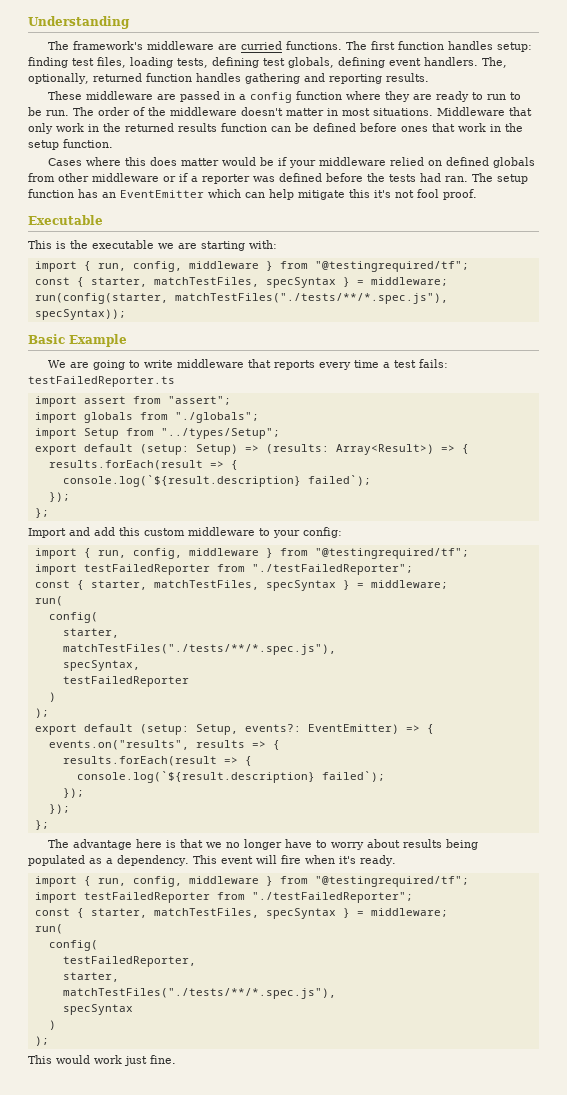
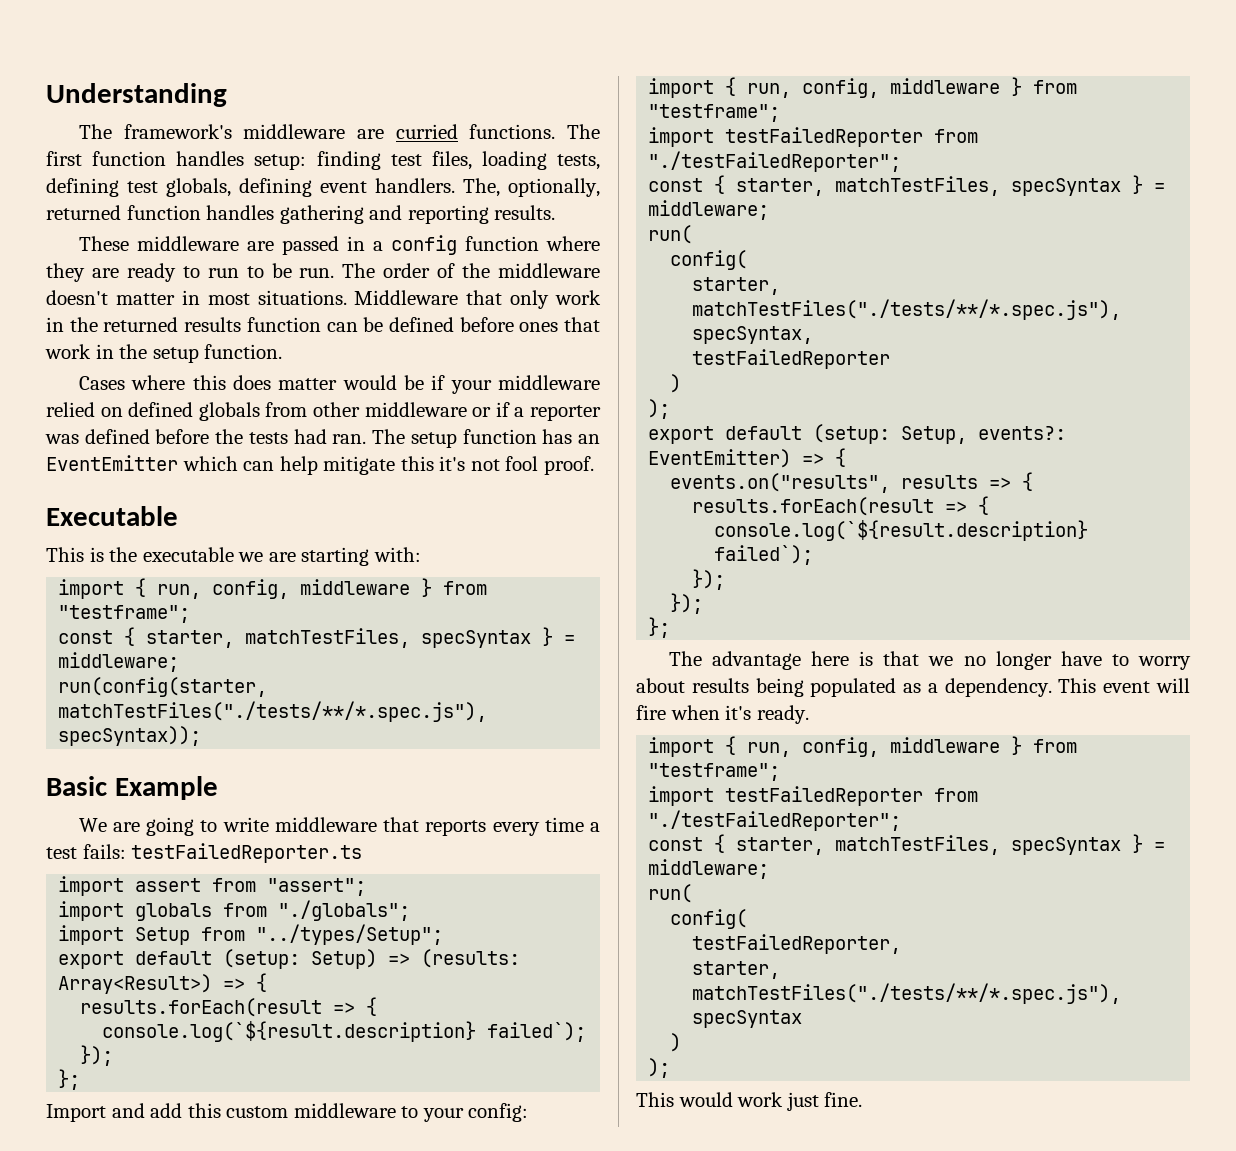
  This is the executable we are starting with:
- import { run, config, middleware } from "@testingrequired/tf";
+ import { run, config, middleware } from "testframe";
  Import and add this custom middleware to your config:
- import { run, config, middleware } from "@testingrequired/tf";
+ import { run, config, middleware } from "testframe";
  This event will fire when it's ready.
- import { run, config, middleware } from "@testingrequired/tf";
+ import { run, config, middleware } from "testframe";

